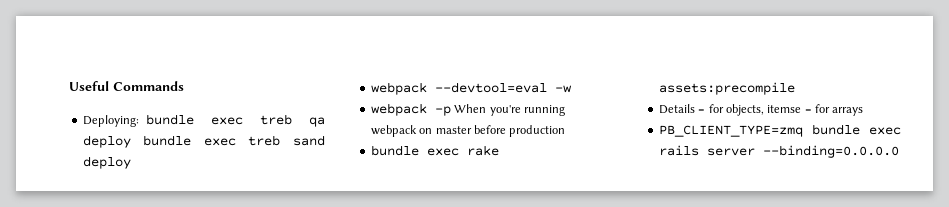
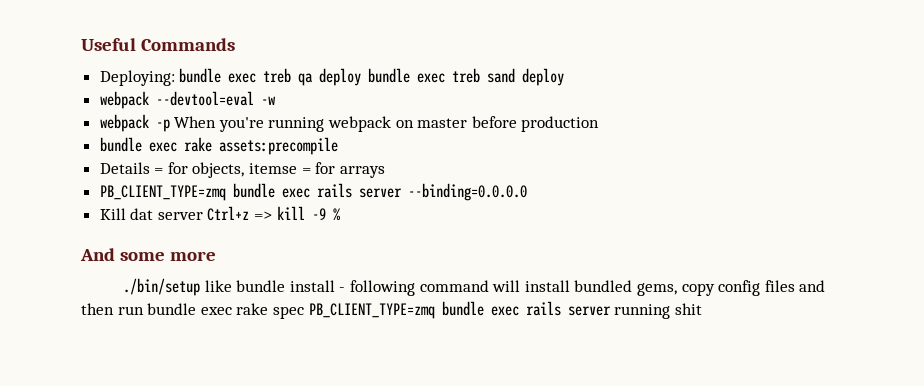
+ Kill dat server Ctrl+z => kill -9 %
+ And some more
+ ./bin/setup like bundle install - following command will install bundled gems, copy config files and then run bundle exec rake spec PB_CLIENT_TYPE=zmq bundle exec rails server running shit

